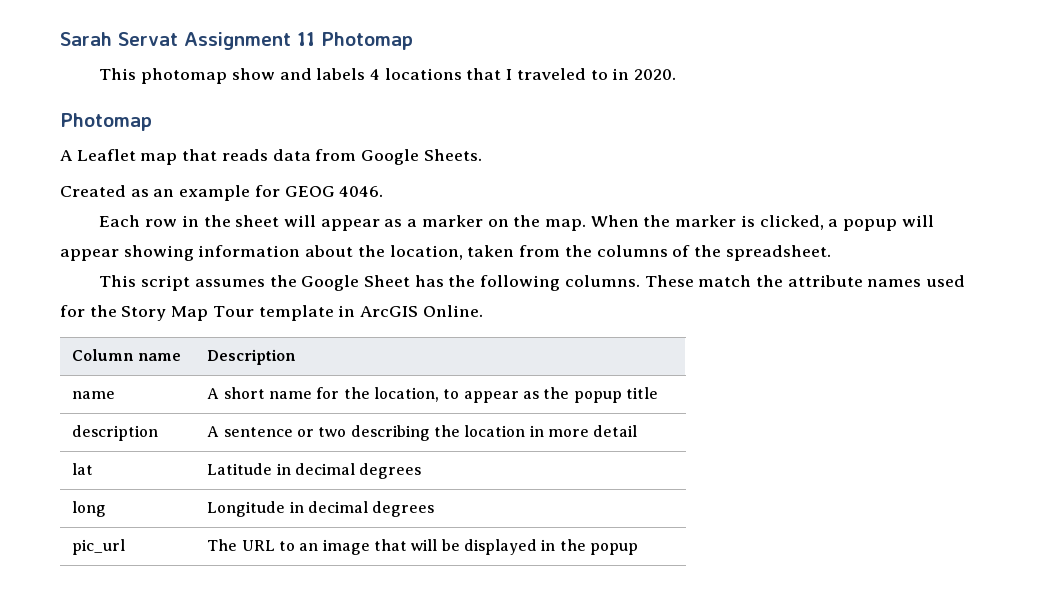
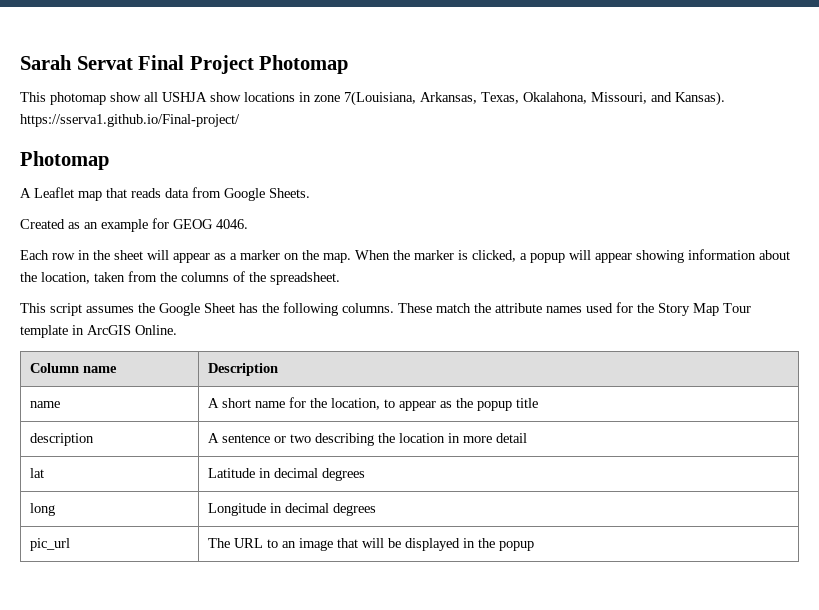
- Sarah Servat Assignment 11 Photomap
+ Sarah Servat Final Project Photomap
- This photomap show and labels 4 locations that I traveled to in 2020.
+ This photomap show all USHJA show locations in zone 7(Louisiana, Arkansas, Texas, Okalahona, Missouri, and Kansas). https://sserva1.github.io/Final-project/

